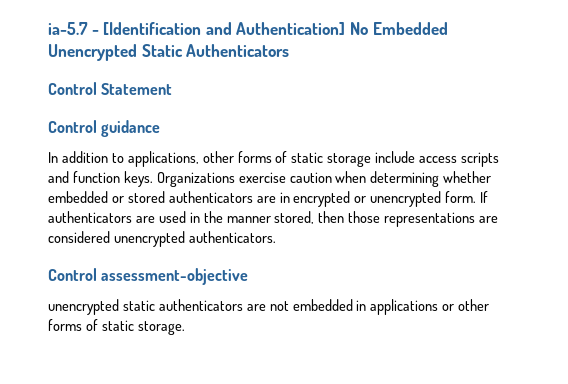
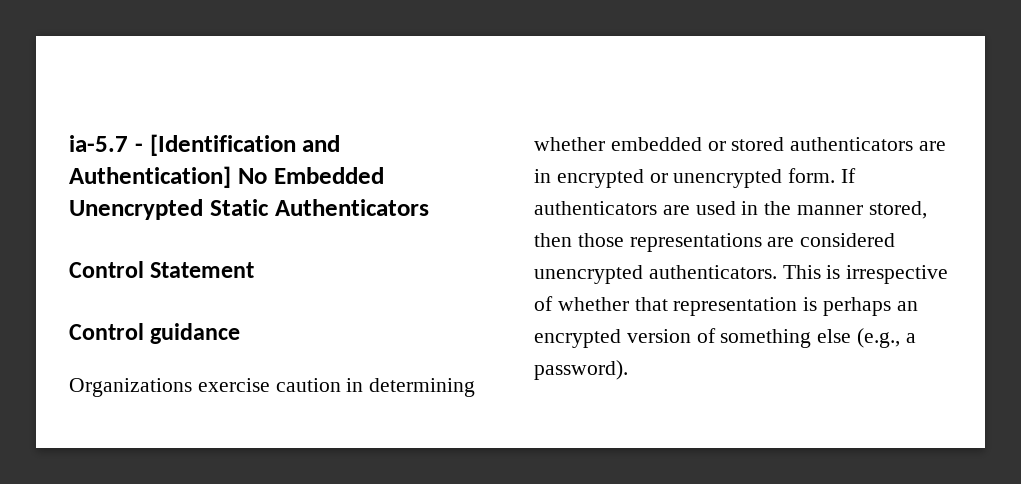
- In addition to applications, other forms of static storage include access scripts and function keys. Organizations exercise caution when determining whether embedded or stored authenticators are in encrypted or unencrypted form.
+ Organizations exercise caution in determining whether embedded or stored authenticators are in encrypted or unencrypted form.
- If authenticators are used in the manner stored, then those representations are considered unencrypted authenticators.
- Control assessment-objective
- unencrypted static authenticators are not embedded in applications or other forms of static storage.
+ If authenticators are used in the manner stored, then those representations are considered unencrypted authenticators. This is irrespective of whether that representation is perhaps an encrypted version of something else (e.g., a password).

